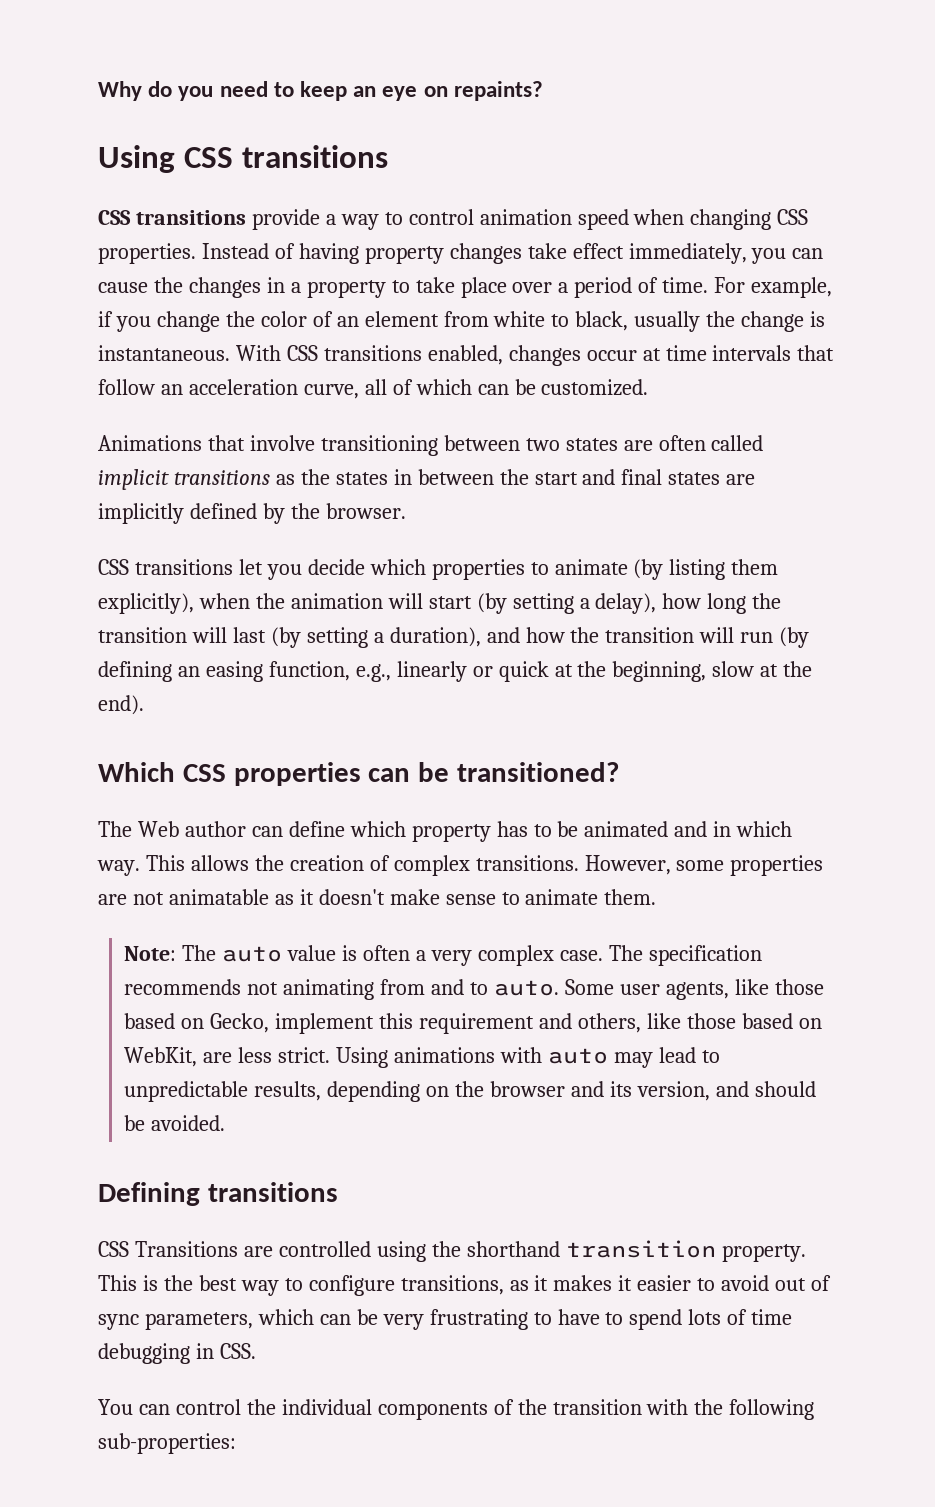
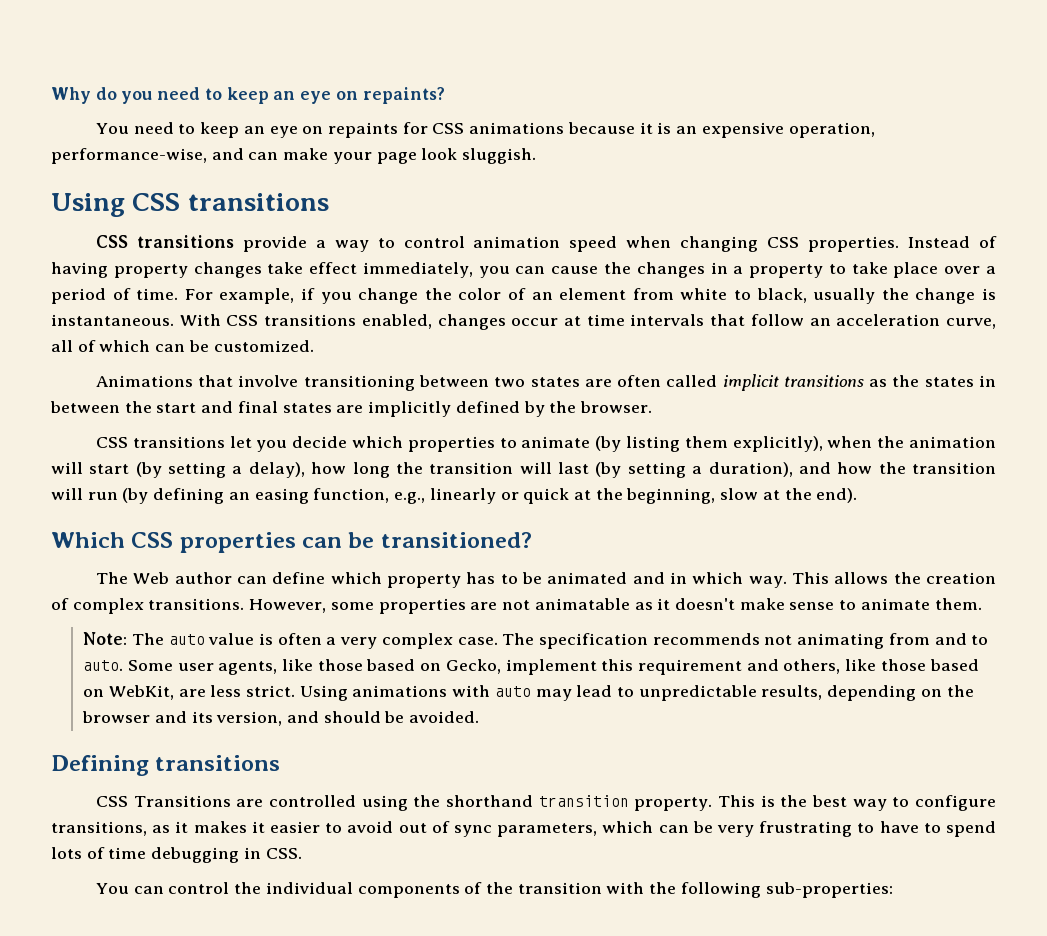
+ You need to keep an eye on repaints for CSS animations because it is an expensive operation, performance-wise, and can make your page look sluggish.

